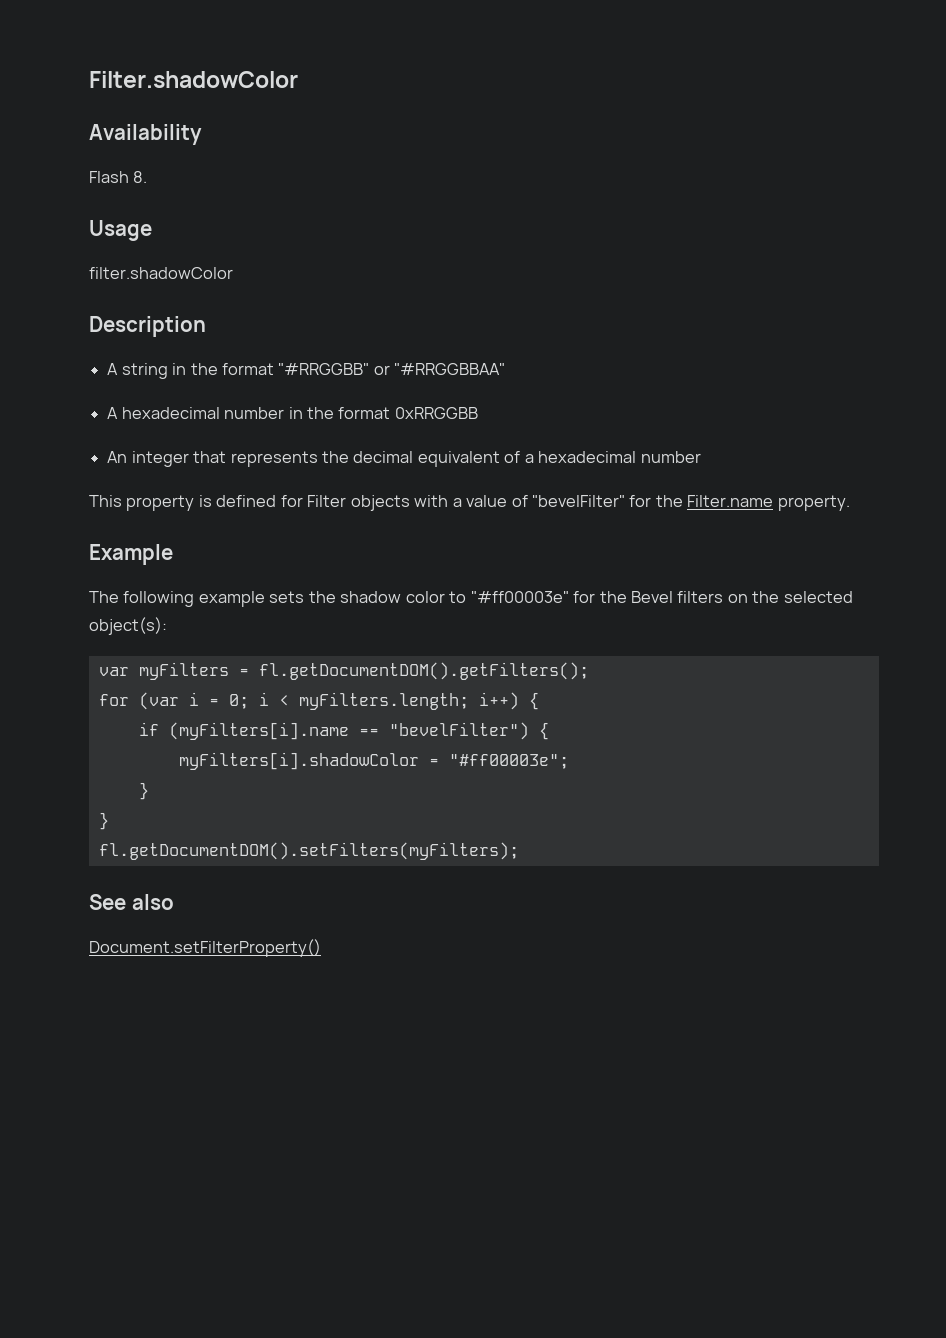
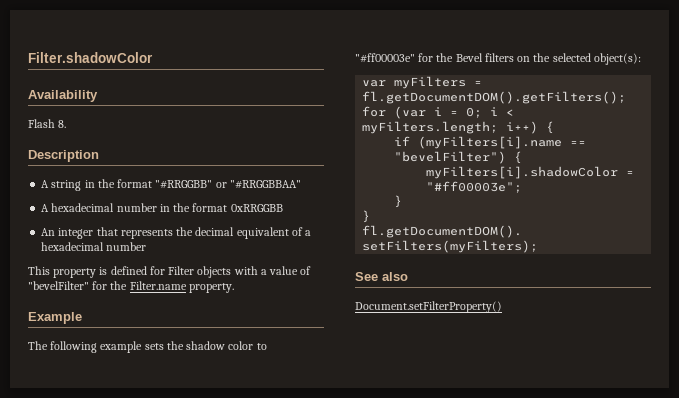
- Usage
- filter.shadowColor

